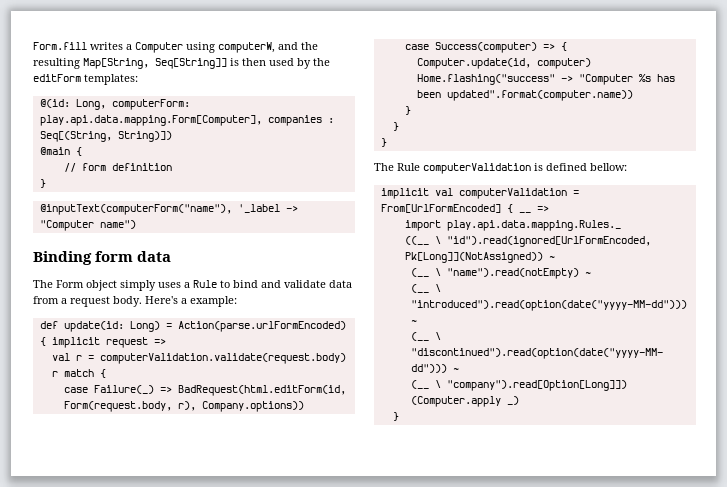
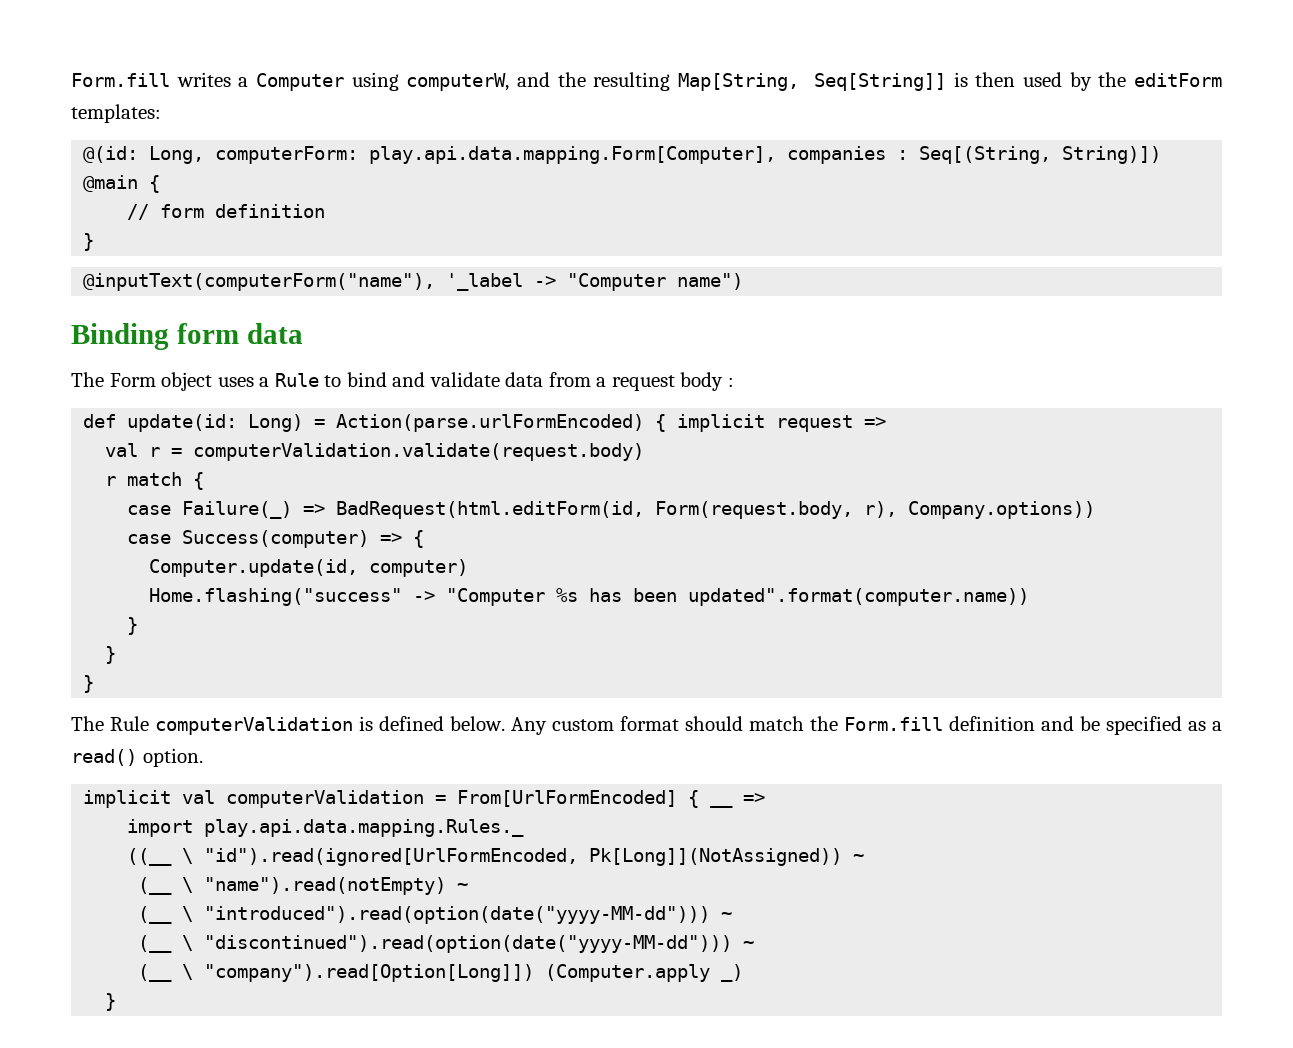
- The Form object simply uses a Rule to bind and validate data from a request body. Here's a example:
+ The Form object uses a Rule to bind and validate data from a request body :
- The Rule computerValidation is defined bellow:
+ The Rule computerValidation is defined below. Any custom format should match the Form.fill definition and be specified as a read() option.

